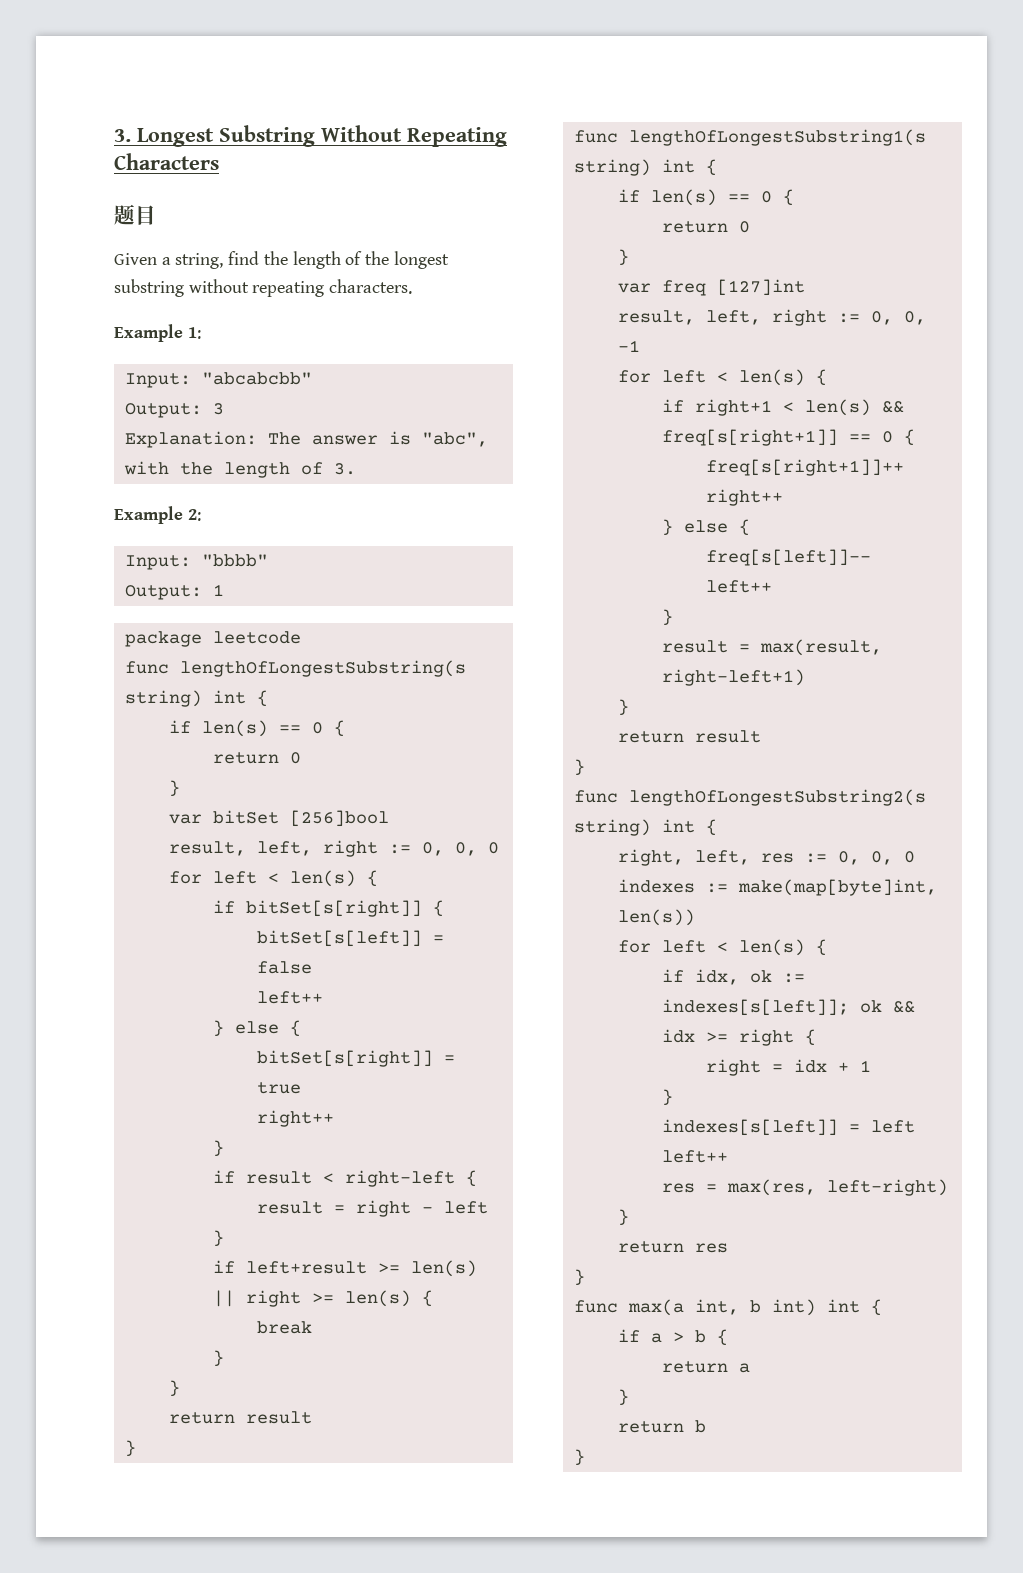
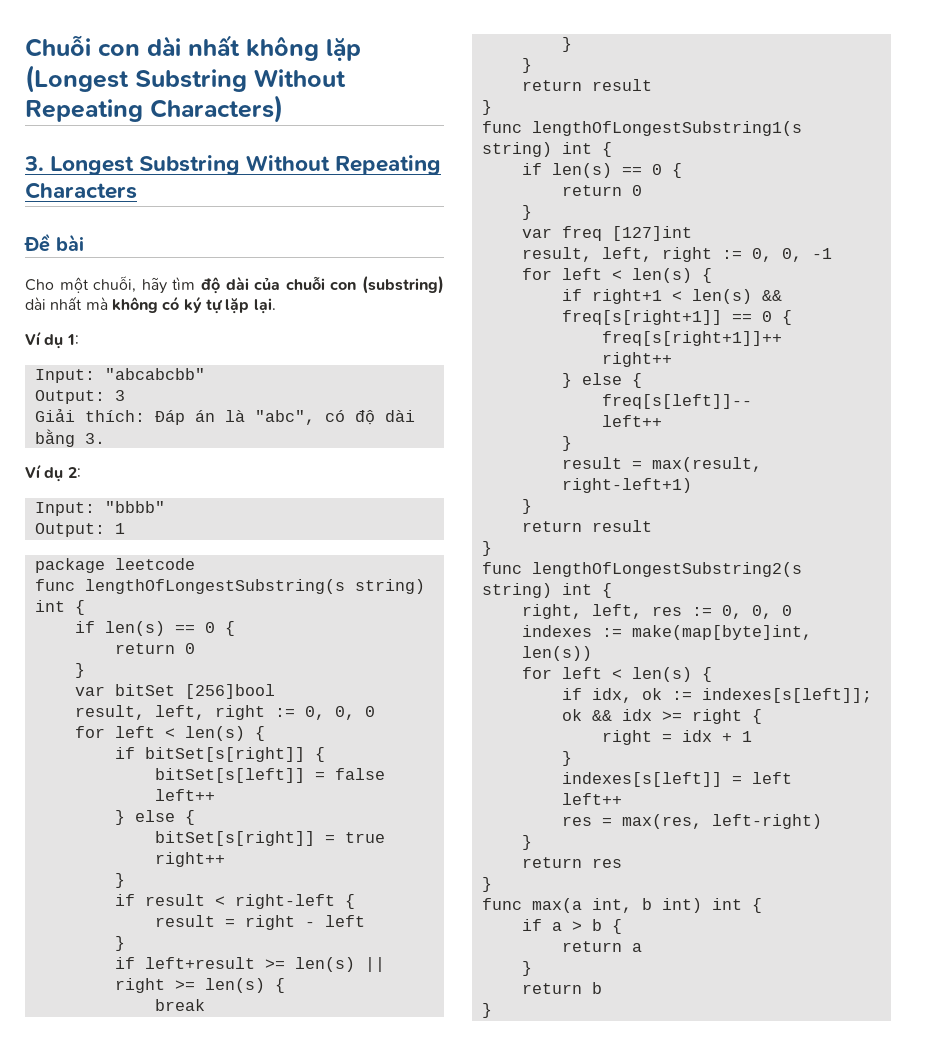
+ Chuỗi con dài nhất không lặp (Longest Substring Without Repeating Characters)
- 题目
- Given a string, find the length of the longest substring without repeating characters.
- Example 1:
+ Đề bài
+ Cho một chuỗi, hãy tìm độ dài của chuỗi con (substring) dài nhất mà không có ký tự lặp lại.
+ Ví dụ 1:
- Explanation: The answer is "abc", with the length of 3.
+ Giải thích: Đáp án là "abc", có độ dài bằng 3.
- Example 2:
+ Ví dụ 2:

